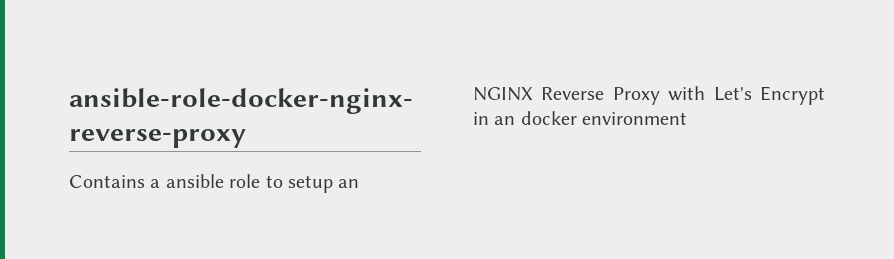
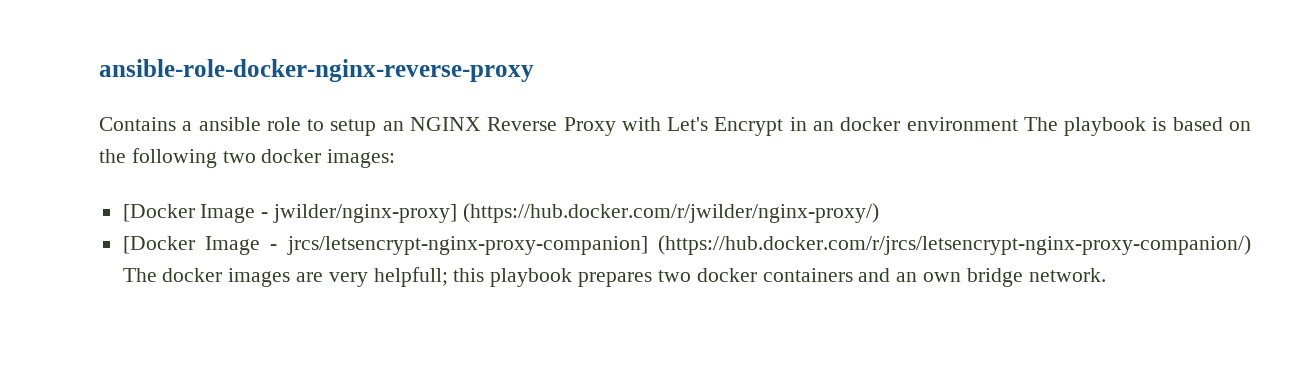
- Contains a ansible role to setup an NGINX Reverse Proxy with Let's Encrypt in an docker environment
+ Contains a ansible role to setup an NGINX Reverse Proxy with Let's Encrypt in an docker environment The playbook is based on the following two docker images:
+ [Docker Image - jwilder/nginx-proxy] (https://hub.docker.com/r/jwilder/nginx-proxy/)
+ [Docker Image - jrcs/letsencrypt-nginx-proxy-companion] (https://hub.docker.com/r/jrcs/letsencrypt-nginx-proxy-companion/) The docker images are very helpfull; this playbook prepares two docker containers and an own bridge network.

